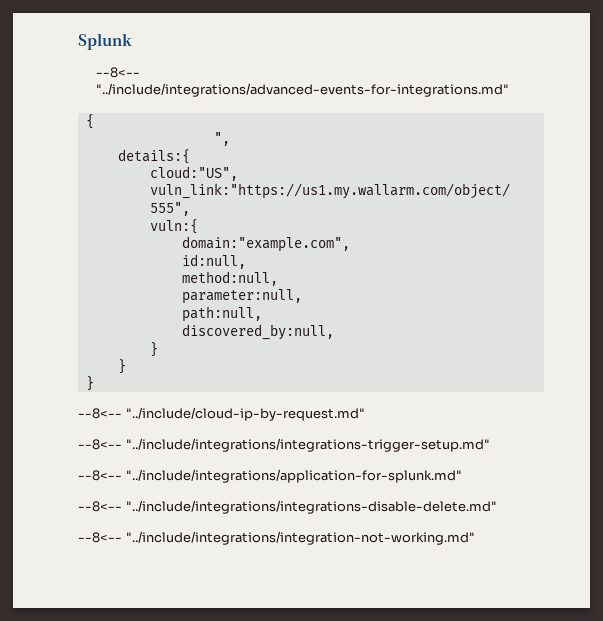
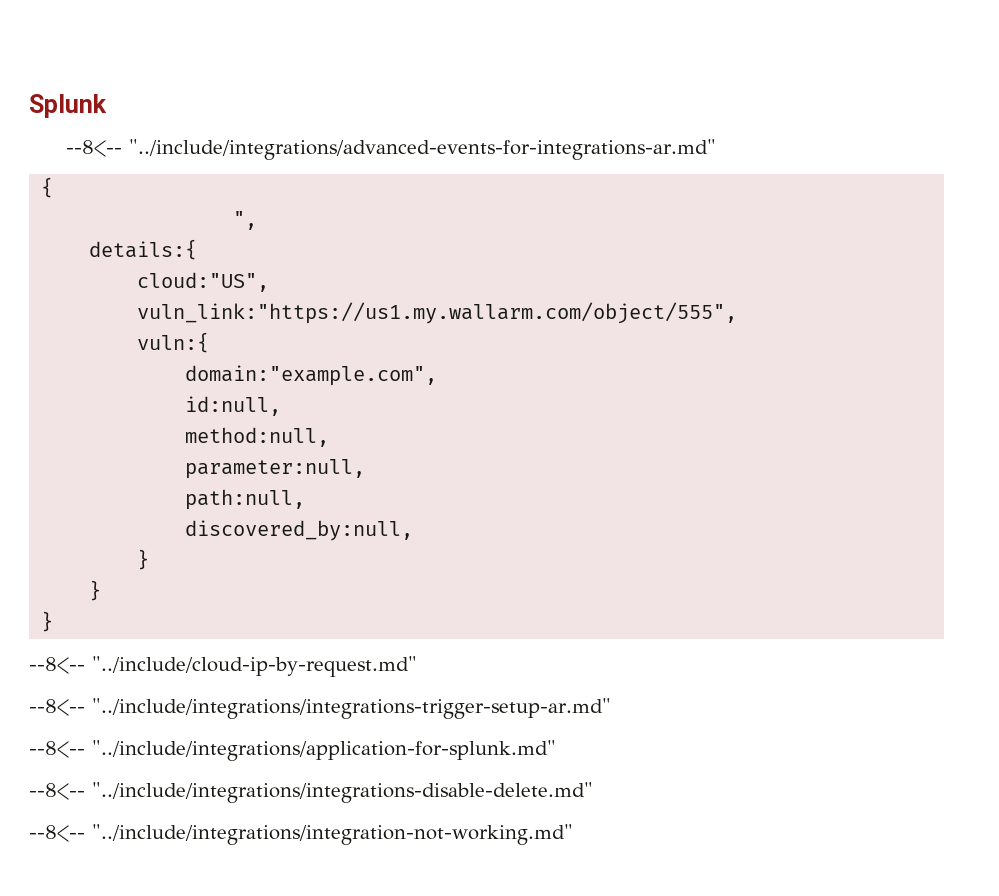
- --8<-- "../include/integrations/advanced-events-for-integrations.md"
+ --8<-- "../include/integrations/advanced-events-for-integrations-ar.md"
- --8<-- "../include/integrations/integrations-trigger-setup.md"
+ --8<-- "../include/integrations/integrations-trigger-setup-ar.md"

